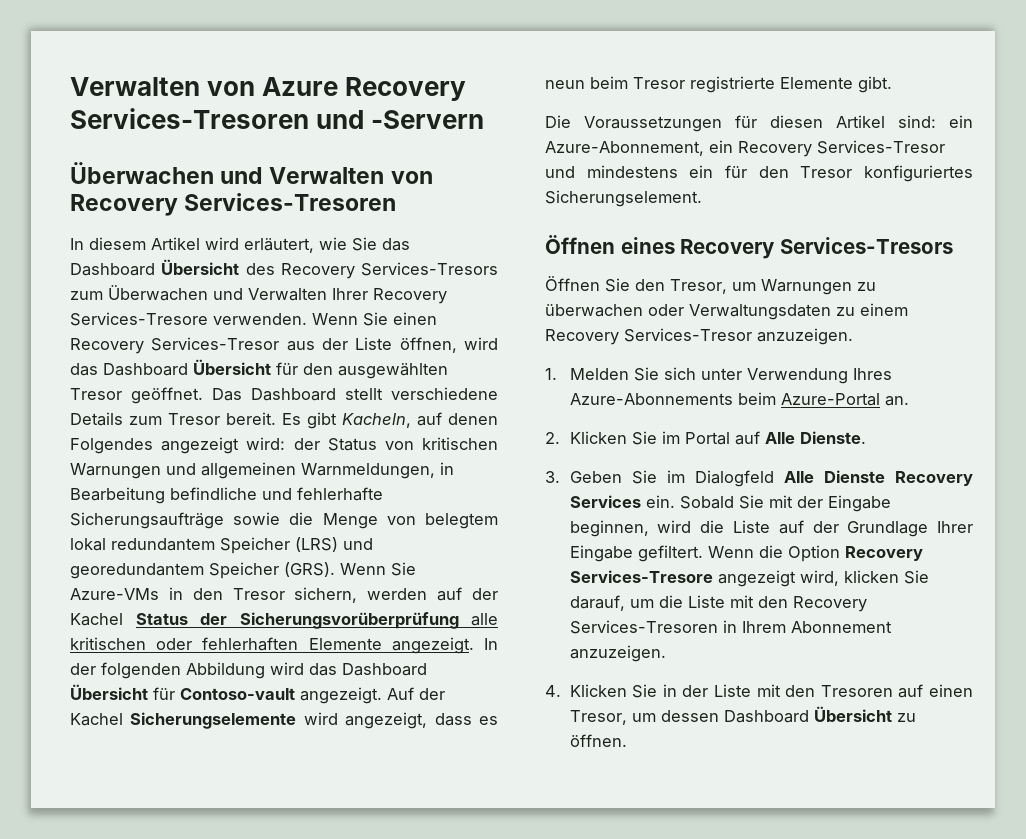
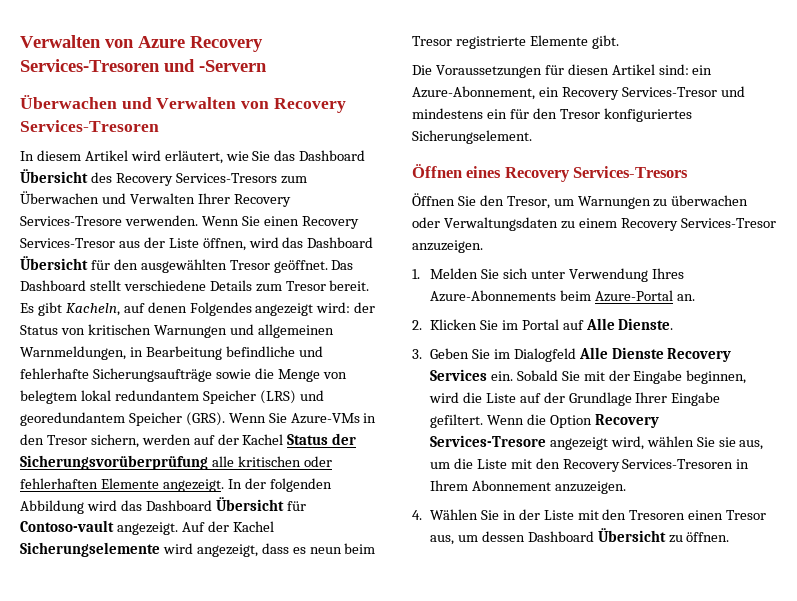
- Wenn die Option Recovery Services-Tresore angezeigt wird, klicken Sie darauf, um die Liste mit den Recovery Services-Tresoren in Ihrem Abonnement anzuzeigen.
+ Wenn die Option Recovery Services-Tresore angezeigt wird, wählen Sie sie aus, um die Liste mit den Recovery Services-Tresoren in Ihrem Abonnement anzuzeigen.
- 4. Klicken Sie in der Liste mit den Tresoren auf einen Tresor, um dessen Dashboard Übersicht zu öffnen.
+ 4. Wählen Sie in der Liste mit den Tresoren einen Tresor aus, um dessen Dashboard Übersicht zu öffnen.

